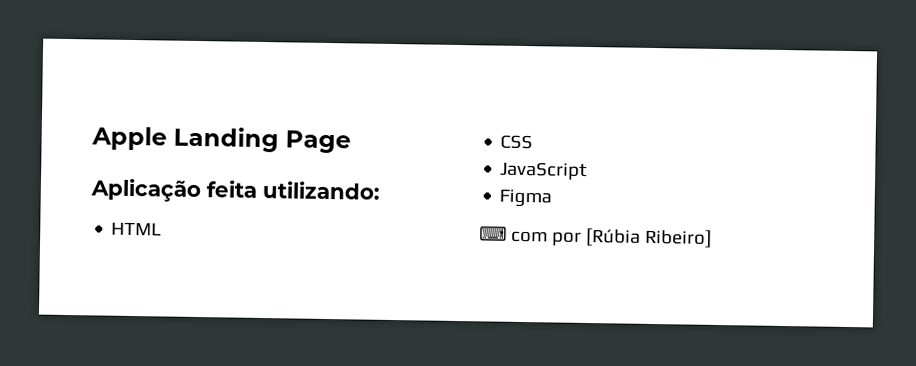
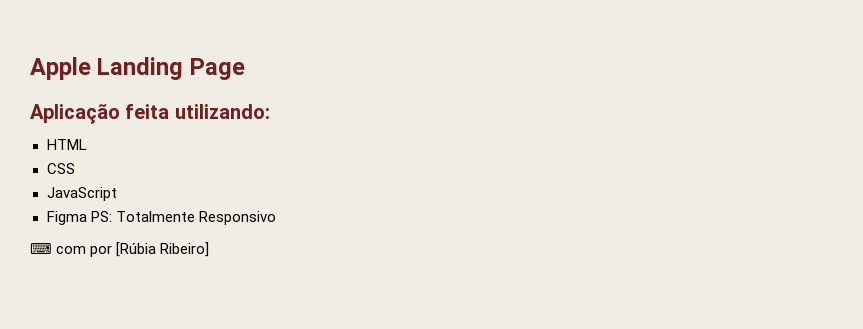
- Figma
+ Figma PS: Totalmente Responsivo

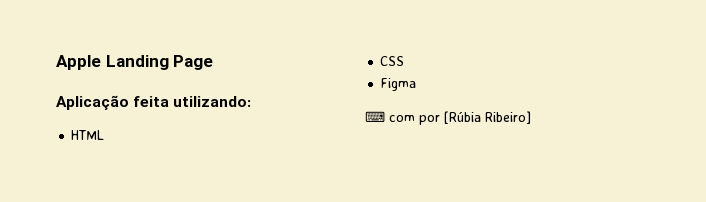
- JavaScript
- Figma PS: Totalmente Responsivo
+ Figma

